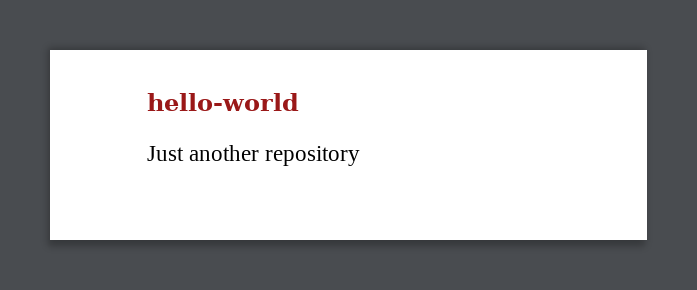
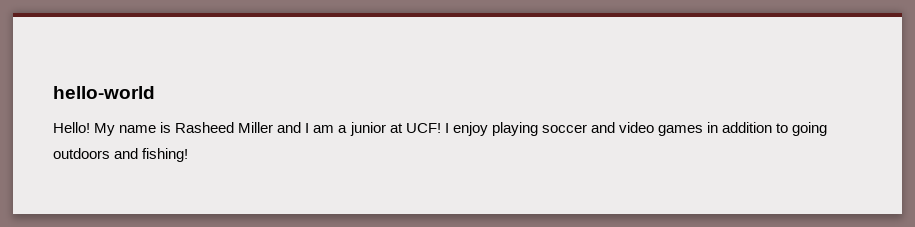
- Just another repository
+ Hello! My name is Rasheed Miller and I am a junior at UCF! I enjoy playing soccer and video games in addition to going outdoors and fishing!

